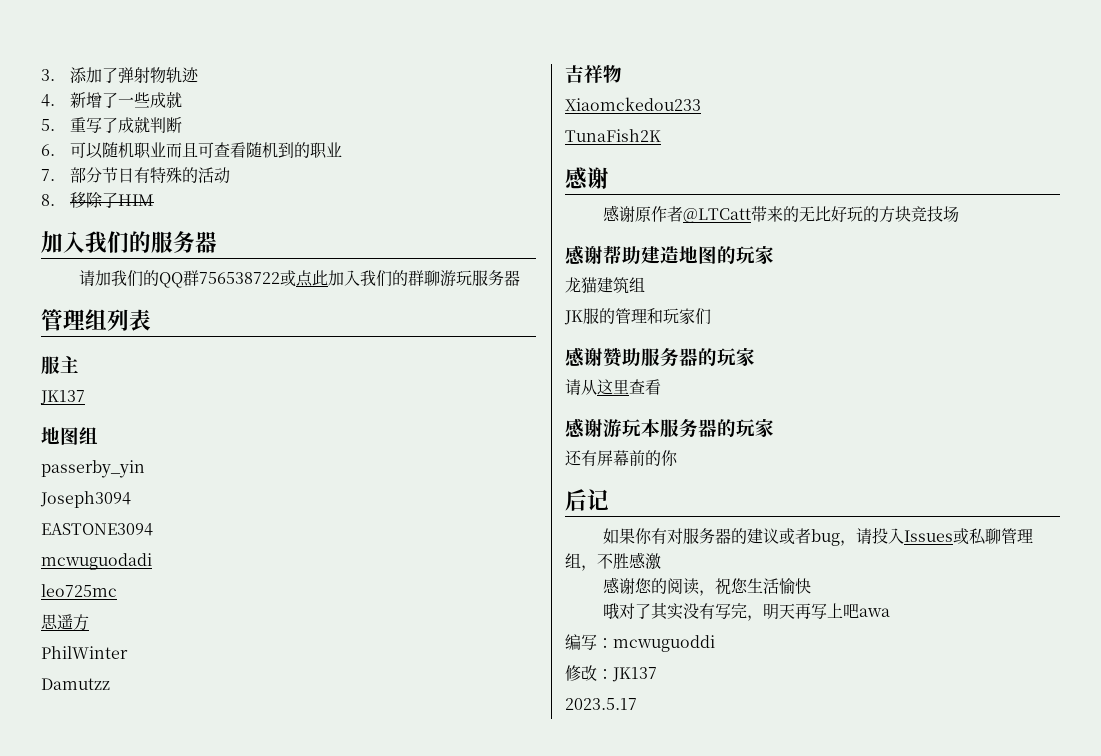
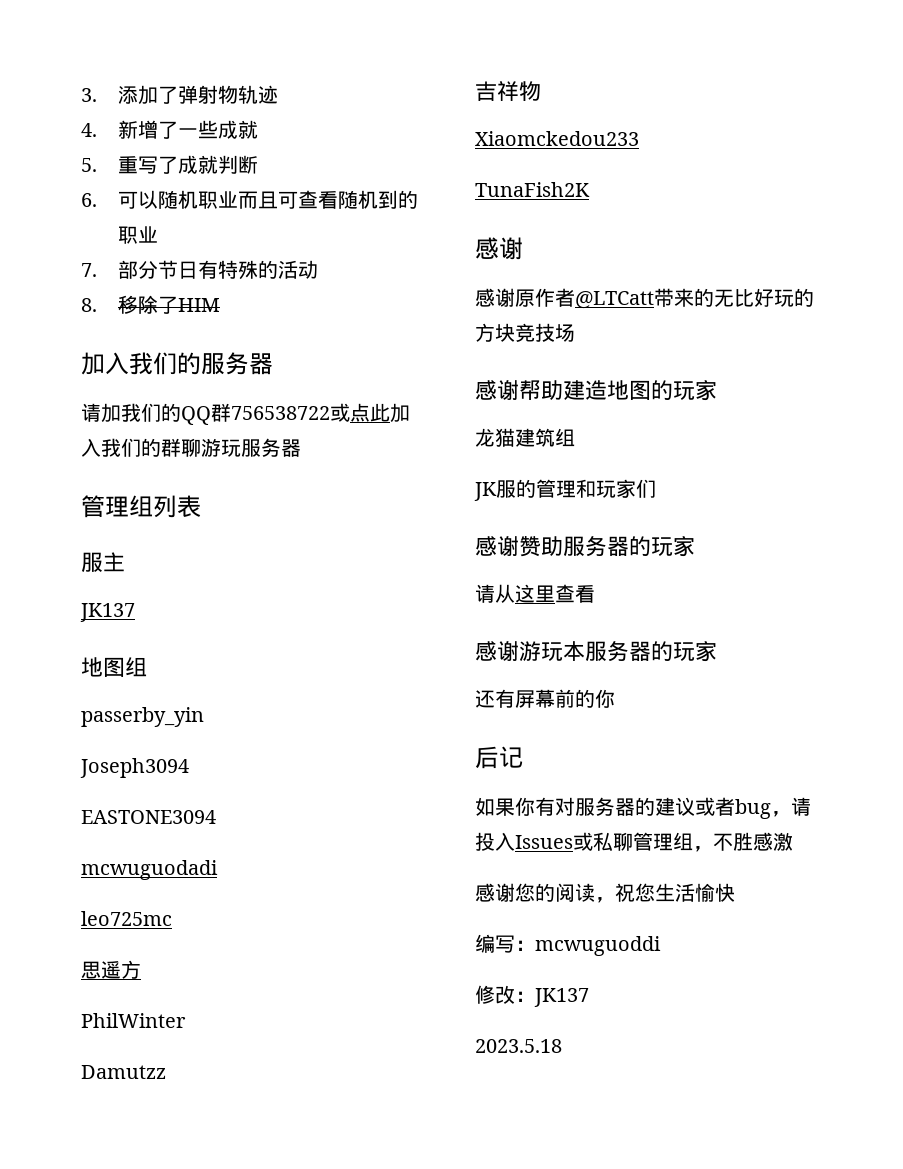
- 哦对了其实没有写完，明天再写上吧awa
- 2023.5.17
+ 2023.5.18

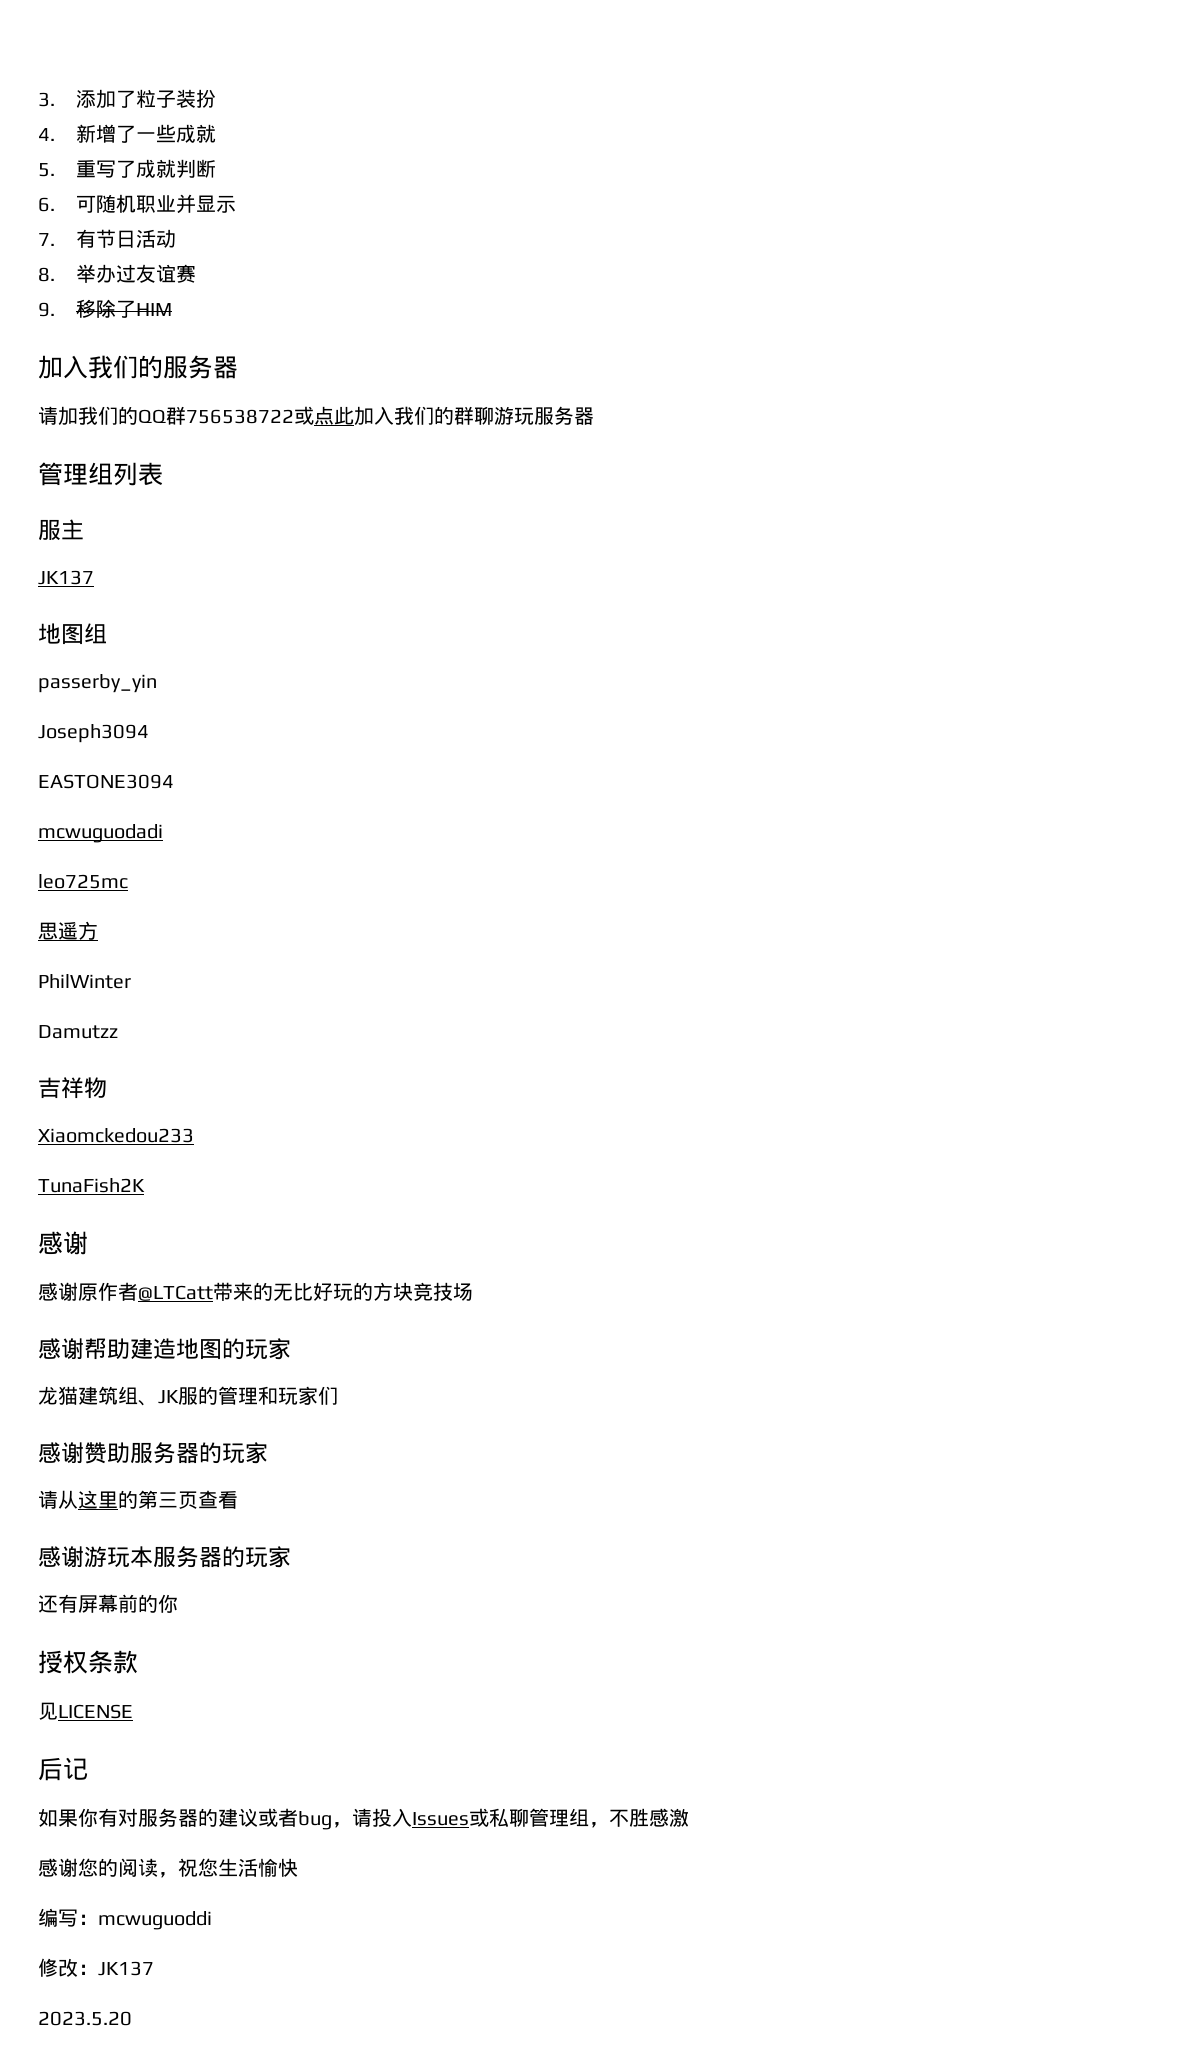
- 3.添加了弹射物轨迹
+ 3.添加了粒子装扮
- 6.可以随机职业而且可查看随机到的职业
- 7.部分节日有特殊的活动
- 8.移除了HIM
+ 6.可随机职业并显示
+ 7.有节日活动
+ 8.举办过友谊赛
+ 9.移除了HIM
- 龙猫建筑组
- JK服的管理和玩家们
+ 龙猫建筑组、JK服的管理和玩家们
- 请从这里查看
+ 请从这里的第三页查看
+ 授权条款
+ 见LICENSE
- 2023.5.18
+ 2023.5.20

